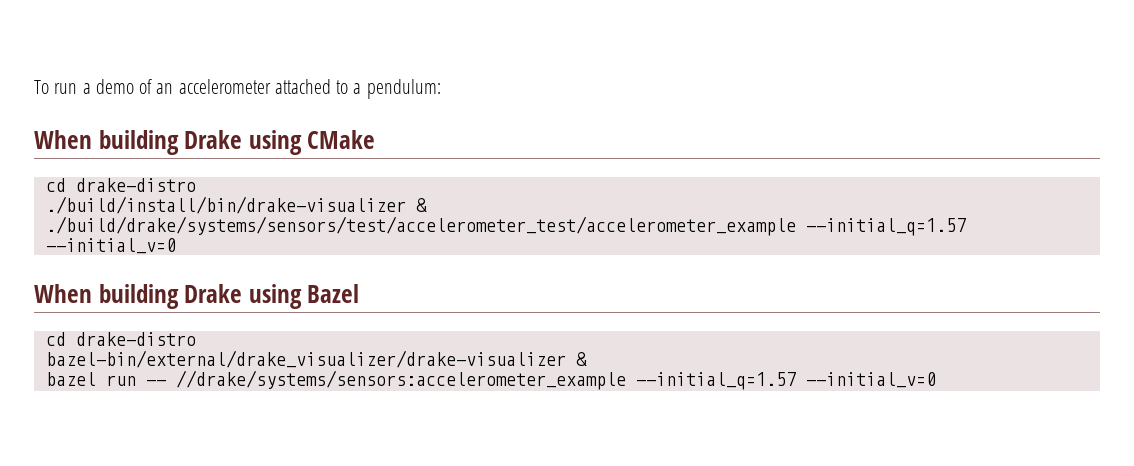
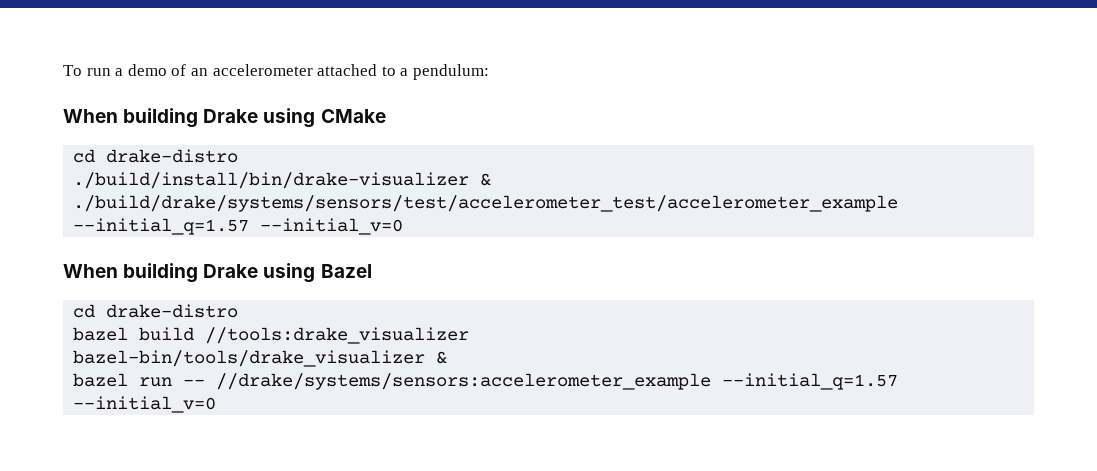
- bazel-bin/external/drake_visualizer/drake-visualizer &
+ bazel build //tools:drake_visualizer
+ bazel-bin/tools/drake_visualizer &

